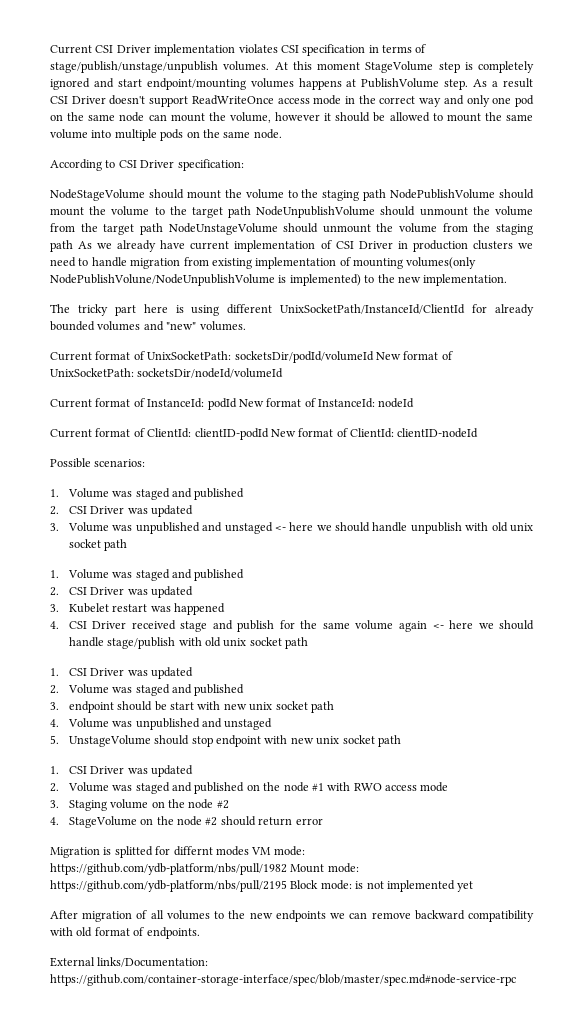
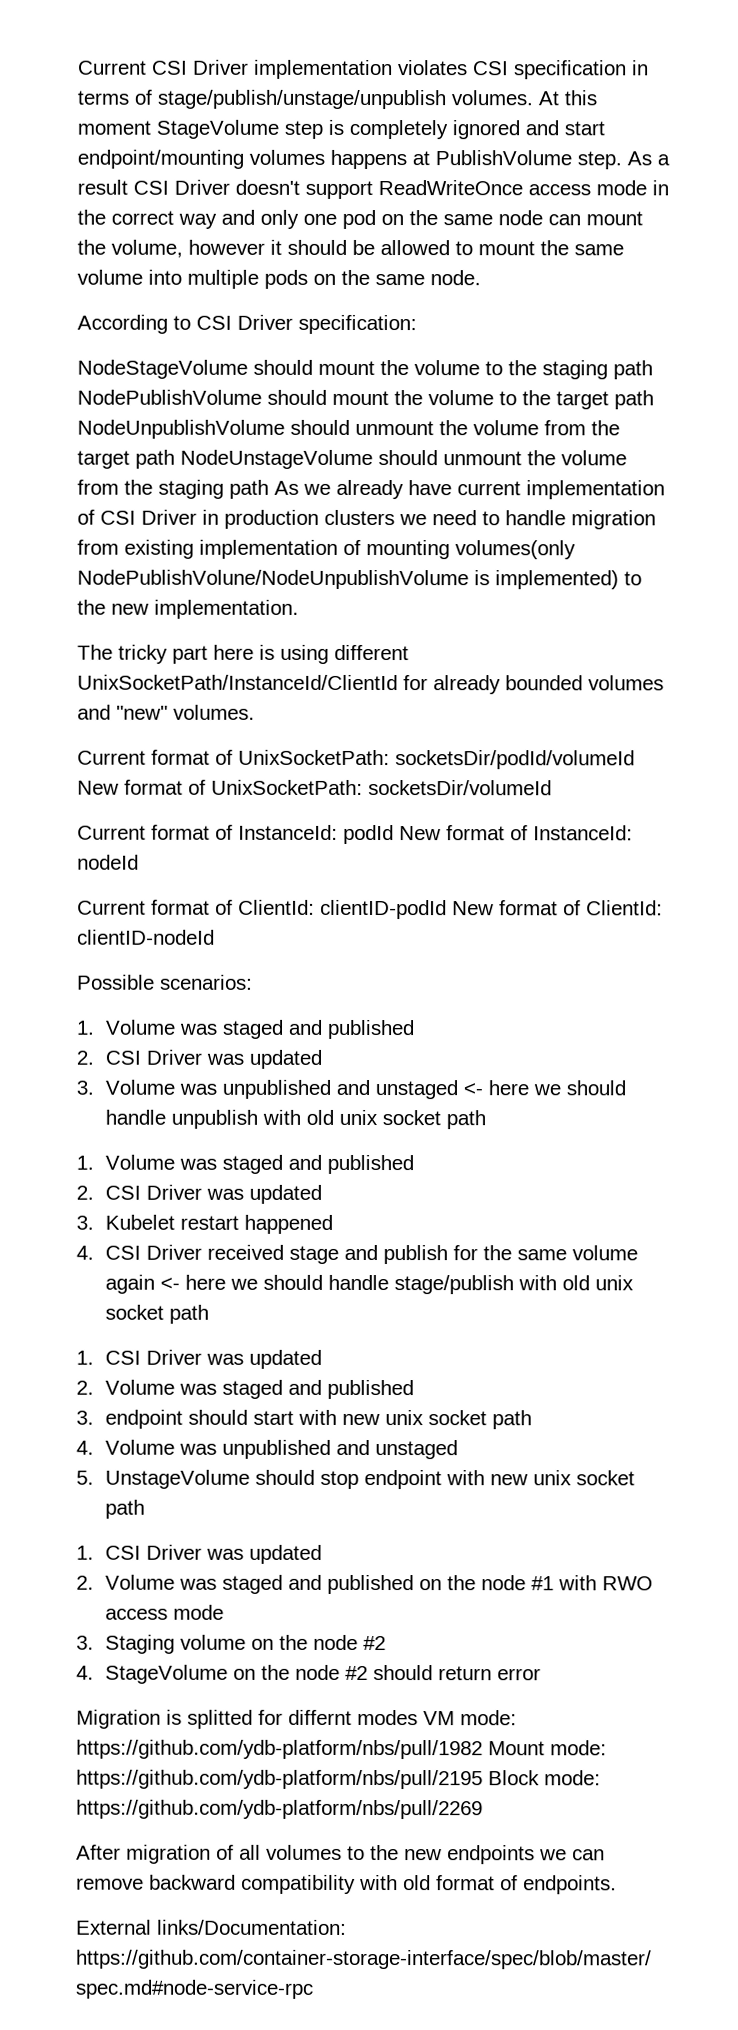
- Current format of UnixSocketPath: socketsDir/podId/volumeId New format of UnixSocketPath: socketsDir/nodeId/volumeId
+ Current format of UnixSocketPath: socketsDir/podId/volumeId New format of UnixSocketPath: socketsDir/volumeId
- 3. Kubelet restart was happened
+ 3. Kubelet restart happened
- 3. endpoint should be start with new unix socket path
+ 3. endpoint should start with new unix socket path
- Migration is splitted for differnt modes VM mode: https://github.com/ydb-platform/nbs/pull/1982 Mount mode: https://github.com/ydb-platform/nbs/pull/2195 Block mode: is not implemented yet
+ Migration is splitted for differnt modes VM mode: https://github.com/ydb-platform/nbs/pull/1982 Mount mode: https://github.com/ydb-platform/nbs/pull/2195 Block mode: https://github.com/ydb-platform/nbs/pull/2269

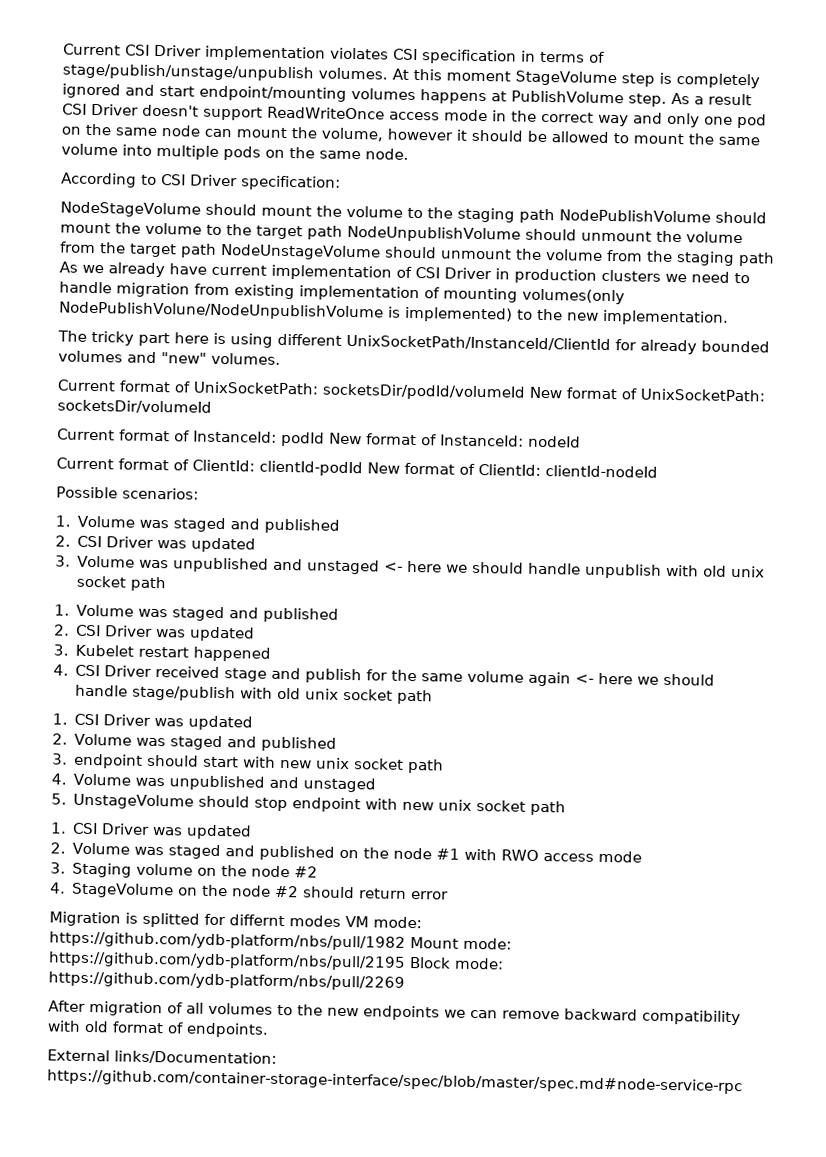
- Current format of ClientId: clientID-podId New format of ClientId: clientID-nodeId
+ Current format of ClientId: clientId-podId New format of ClientId: clientId-nodeId

